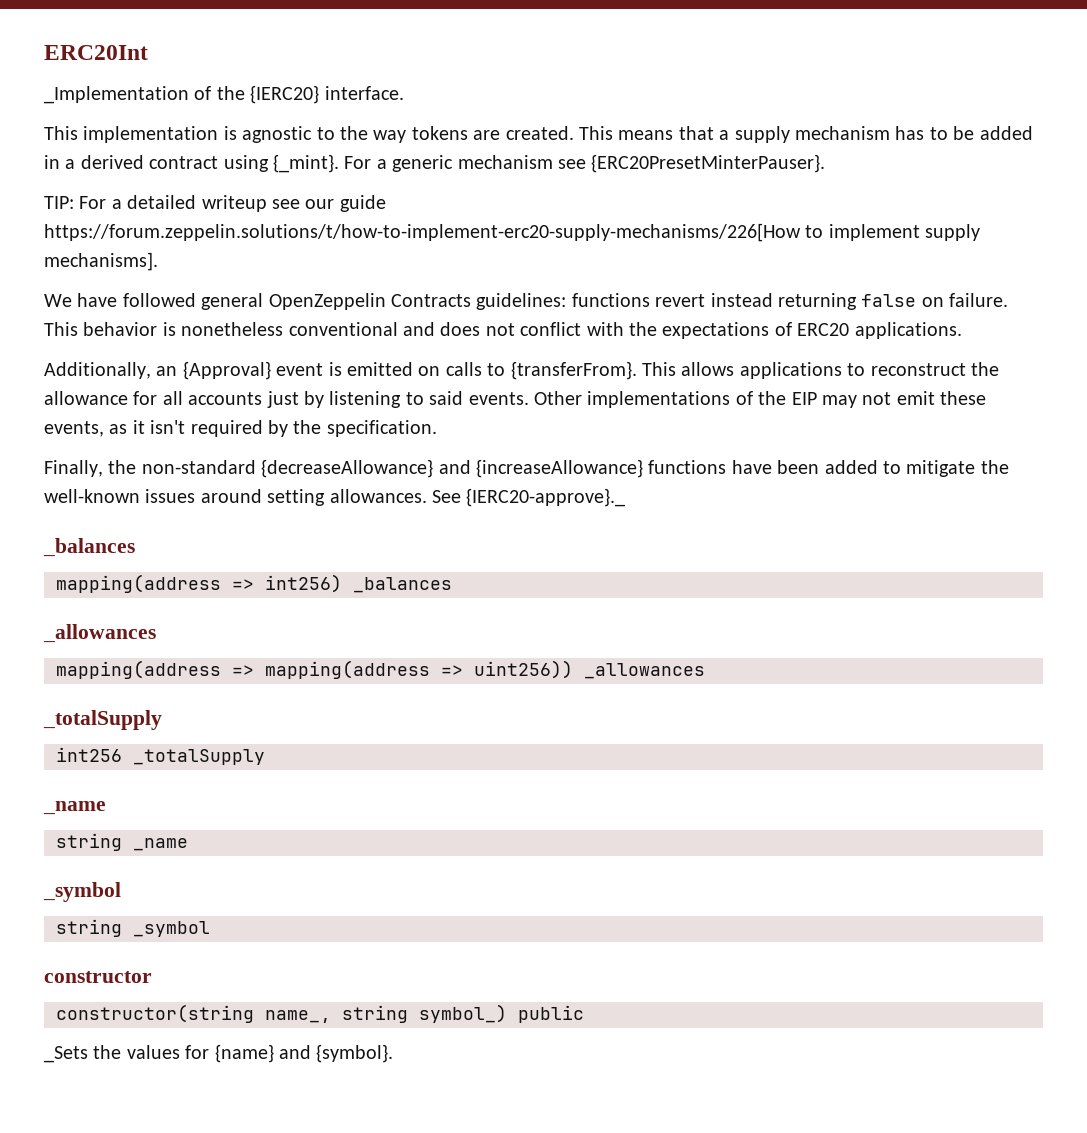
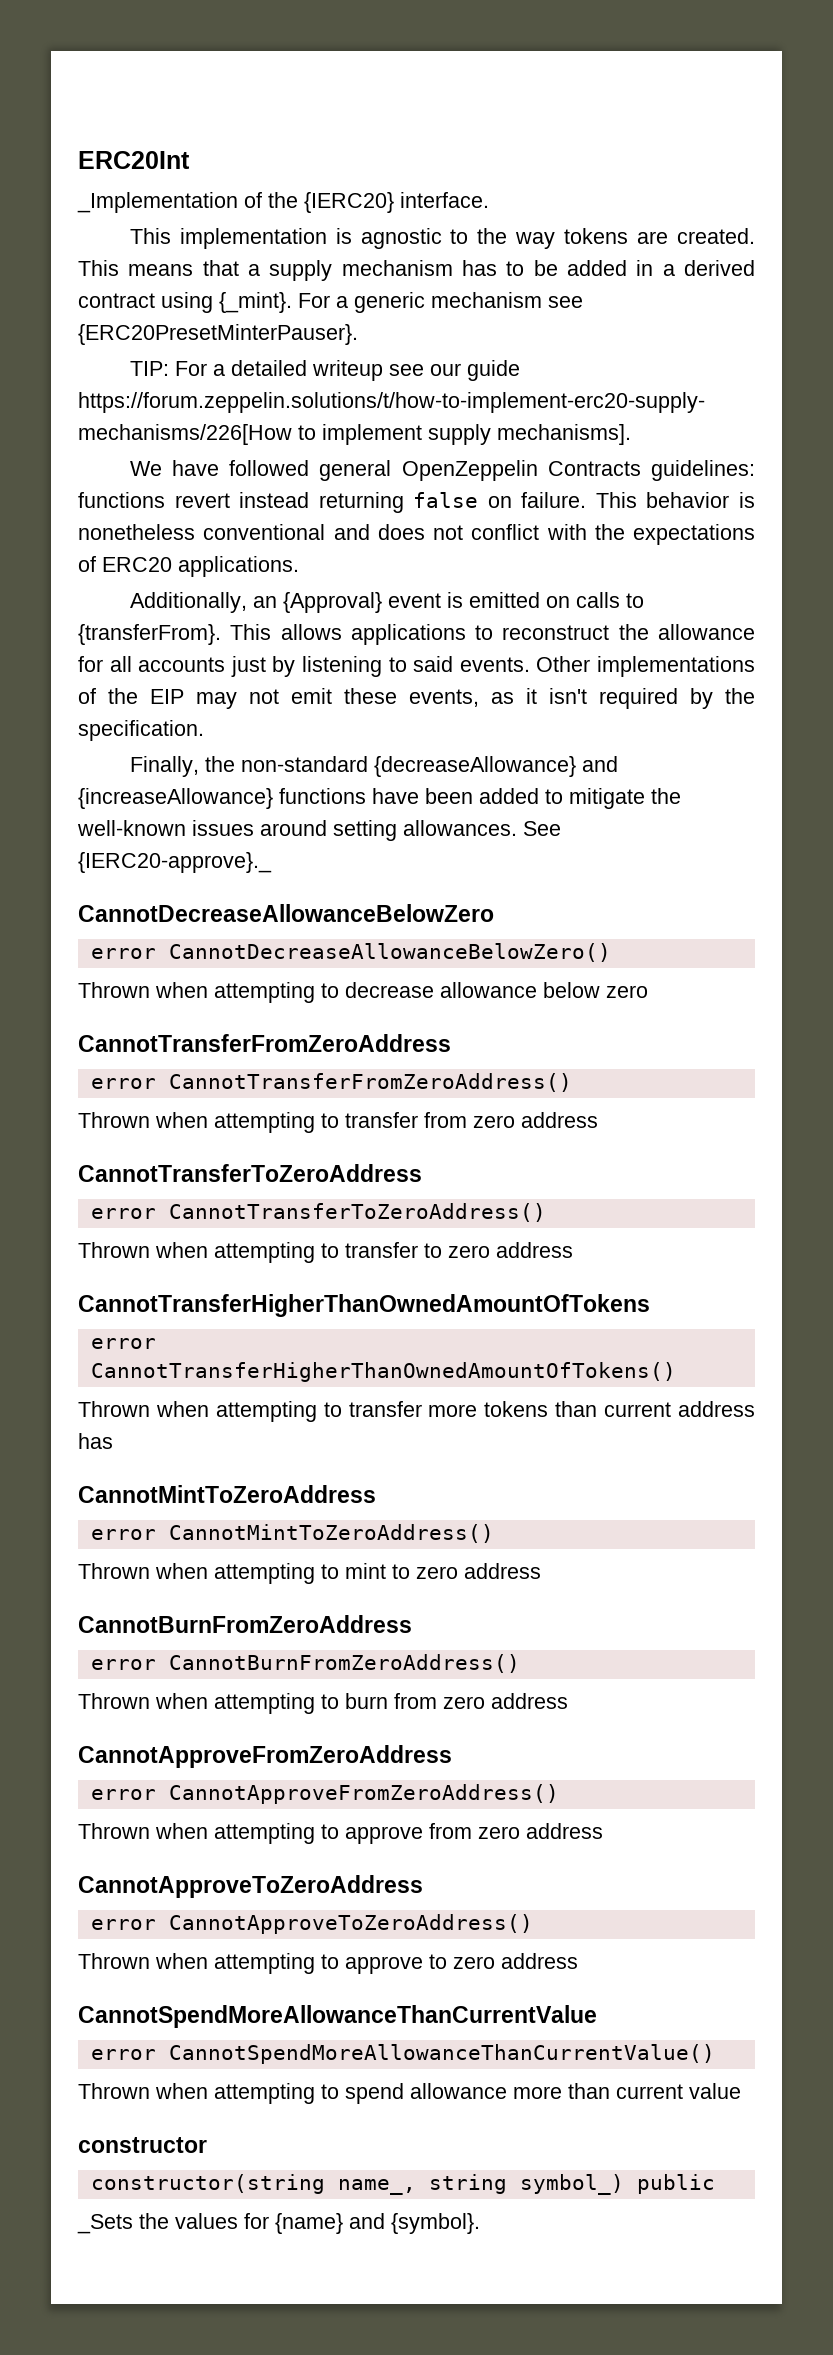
  See {IERC20-approve}._
- _balances
- mapping(address => int256) _balances
- _allowances
- mapping(address => mapping(address => uint256)) _allowances
- _totalSupply
- int256 _totalSupply
- _name
- string _name
- _symbol
- string _symbol
+ CannotDecreaseAllowanceBelowZero
+ error CannotDecreaseAllowanceBelowZero()
+ Thrown when attempting to decrease allowance below zero
+ CannotTransferFromZeroAddress
+ error CannotTransferFromZeroAddress()
+ Thrown when attempting to transfer from zero address
+ CannotTransferToZeroAddress
+ error CannotTransferToZeroAddress()
+ Thrown when attempting to transfer to zero address
+ CannotTransferHigherThanOwnedAmountOfTokens
+ error CannotTransferHigherThanOwnedAmountOfTokens()
+ Thrown when attempting to transfer more tokens than current address has
+ CannotMintToZeroAddress
+ error CannotMintToZeroAddress()
+ Thrown when attempting to mint to zero address
+ CannotBurnFromZeroAddress
+ error CannotBurnFromZeroAddress()
+ Thrown when attempting to burn from zero address
+ CannotApproveFromZeroAddress
+ error CannotApproveFromZeroAddress()
+ Thrown when attempting to approve from zero address
+ CannotApproveToZeroAddress
+ error CannotApproveToZeroAddress()
+ Thrown when attempting to approve to zero address
+ CannotSpendMoreAllowanceThanCurrentValue
+ error CannotSpendMoreAllowanceThanCurrentValue()
+ Thrown when attempting to spend allowance more than current value

